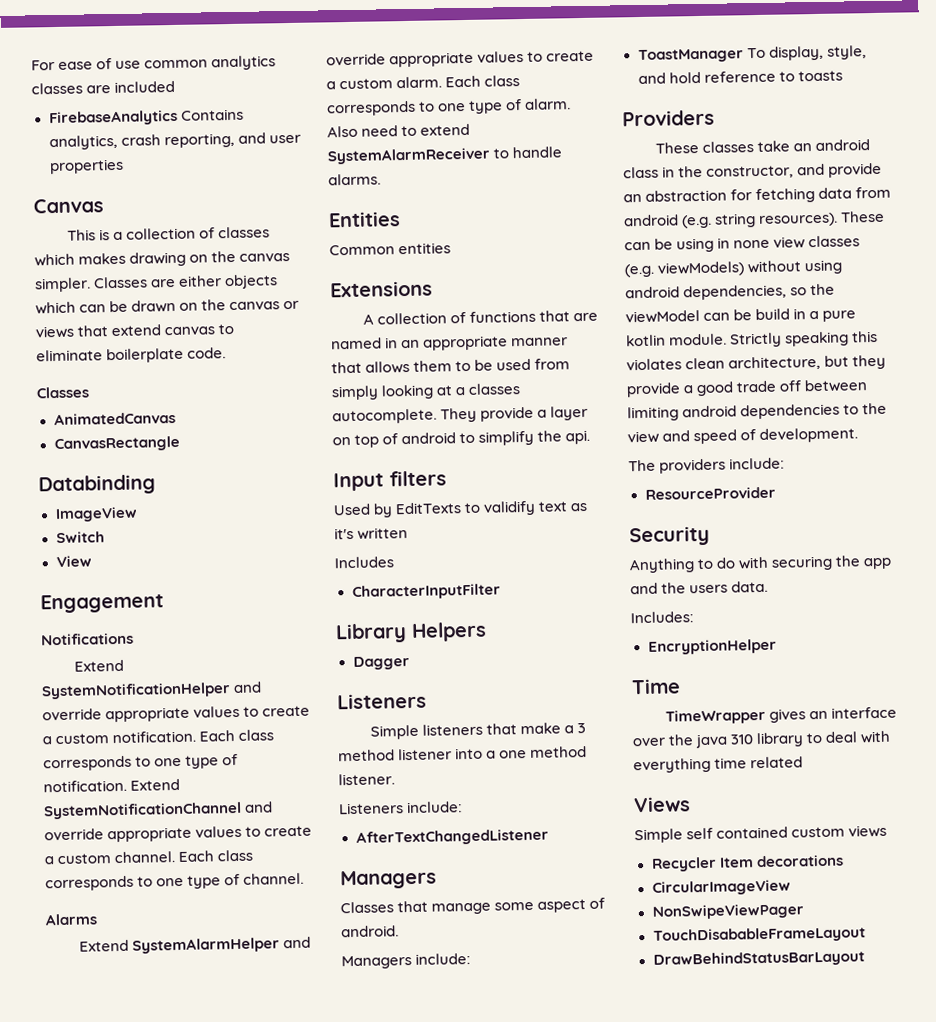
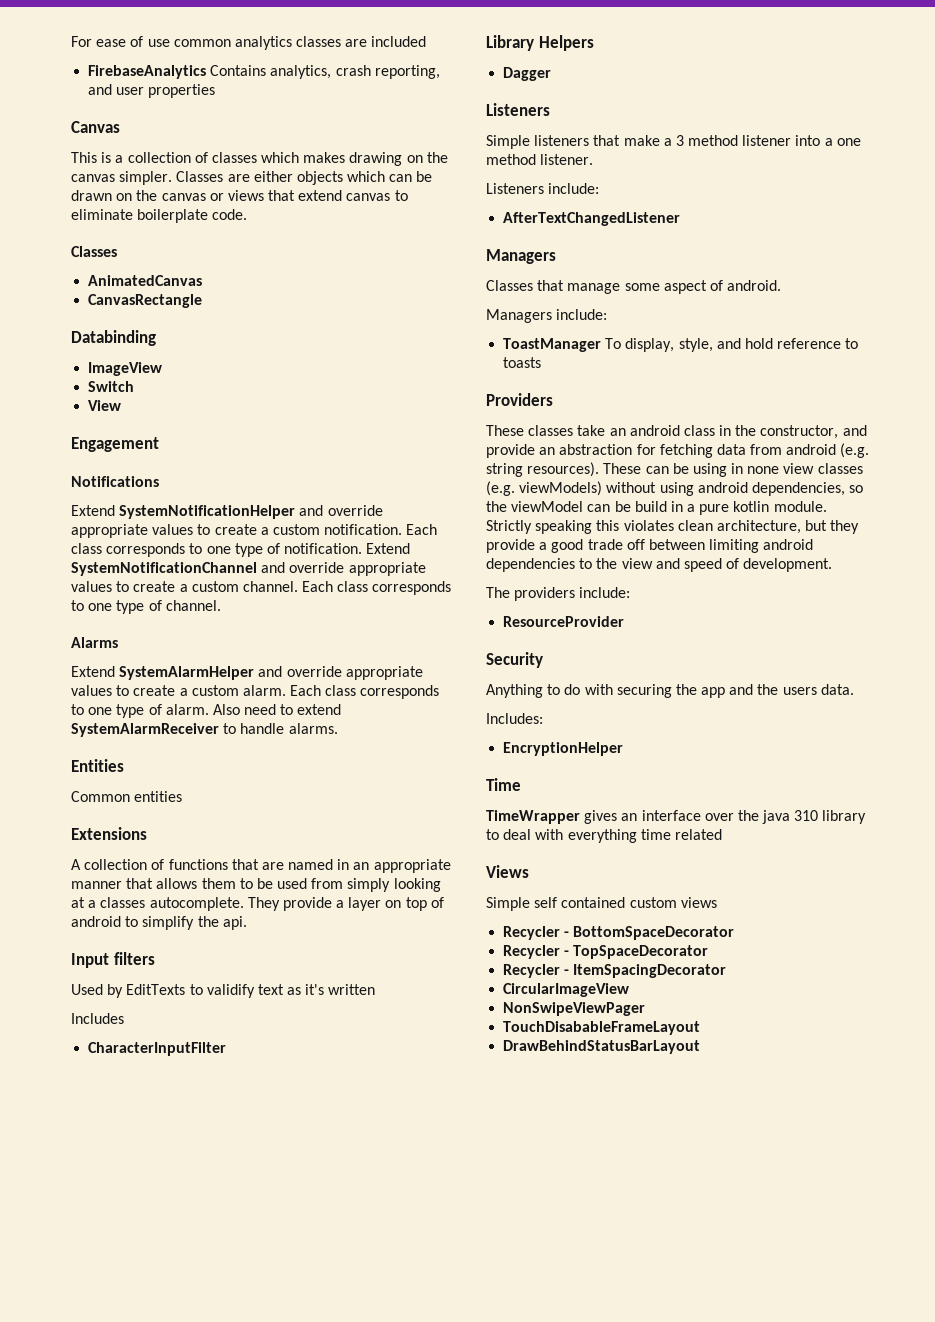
- Recycler Item decorations
+ Recycler - BottomSpaceDecorator
+ Recycler - TopSpaceDecorator
+ Recycler - ItemSpacingDecorator

